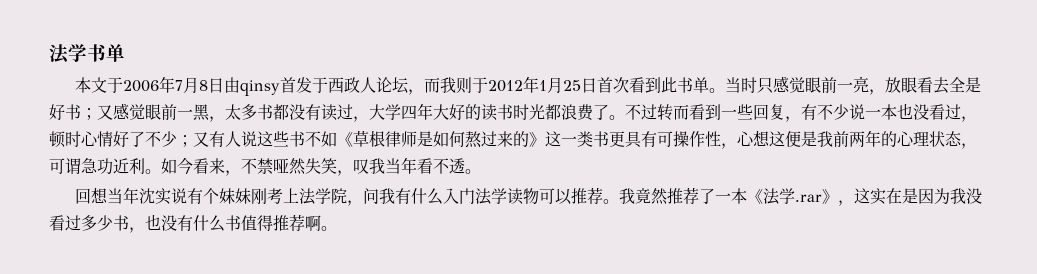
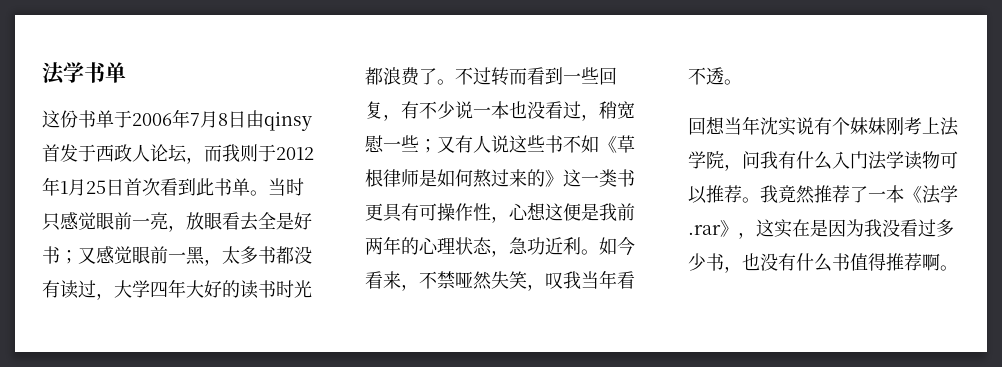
- 本文于2006年7月8日由qinsy首发于西政人论坛，而我则于2012年1月25日首次看到此书单。
+ 这份书单于2006年7月8日由qinsy首发于西政人论坛，而我则于2012年1月25日首次看到此书单。
- 不过转而看到一些回复，有不少说一本也没看过，顿时心情好了不少；又有人说这些书不如《草根律师是如何熬过来的》这一类书更具有可操作性，心想这便是我前两年的心理状态，可谓急功近利。
+ 不过转而看到一些回复，有不少说一本也没看过，稍宽慰一些；又有人说这些书不如《草根律师是如何熬过来的》这一类书更具有可操作性，心想这便是我前两年的心理状态，急功近利。

